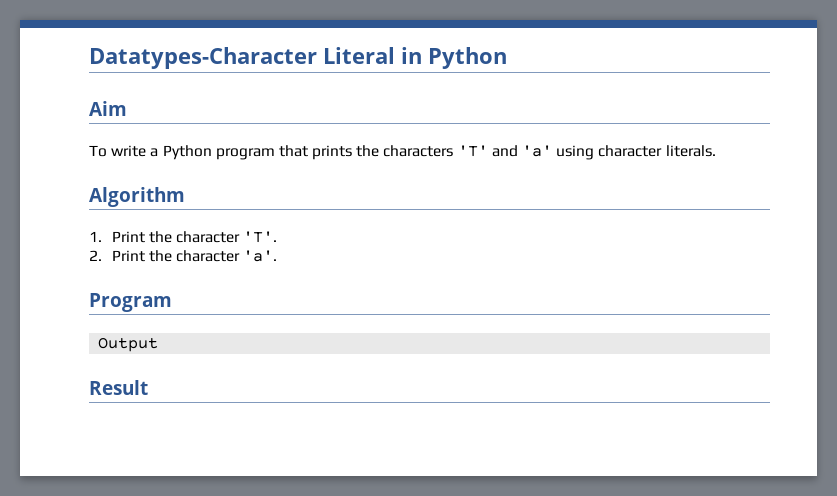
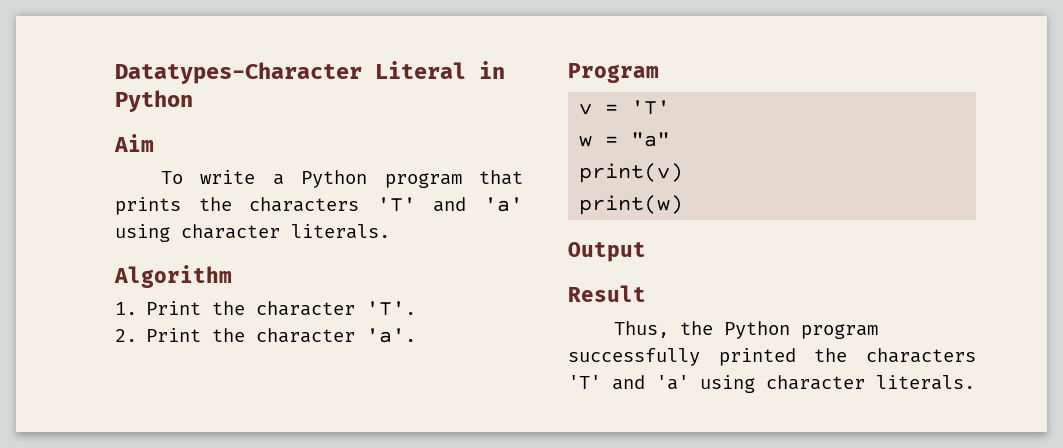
+ v = 'T'
+ w = "a"
+ print(v)
+ print(w)
  Output
  Result
+ Thus, the Python program successfully printed the characters 'T' and 'a' using character literals.

